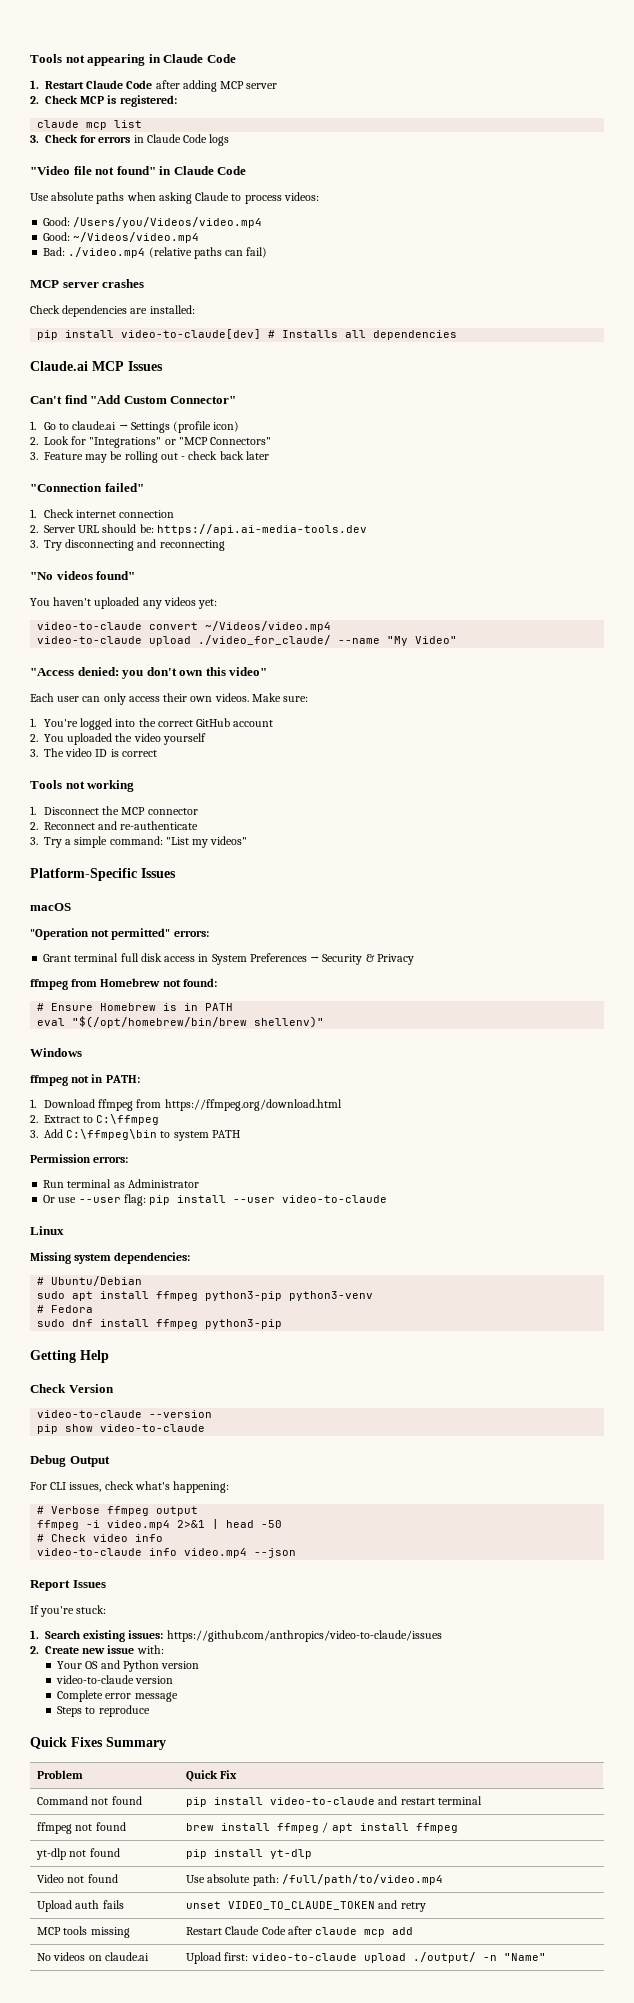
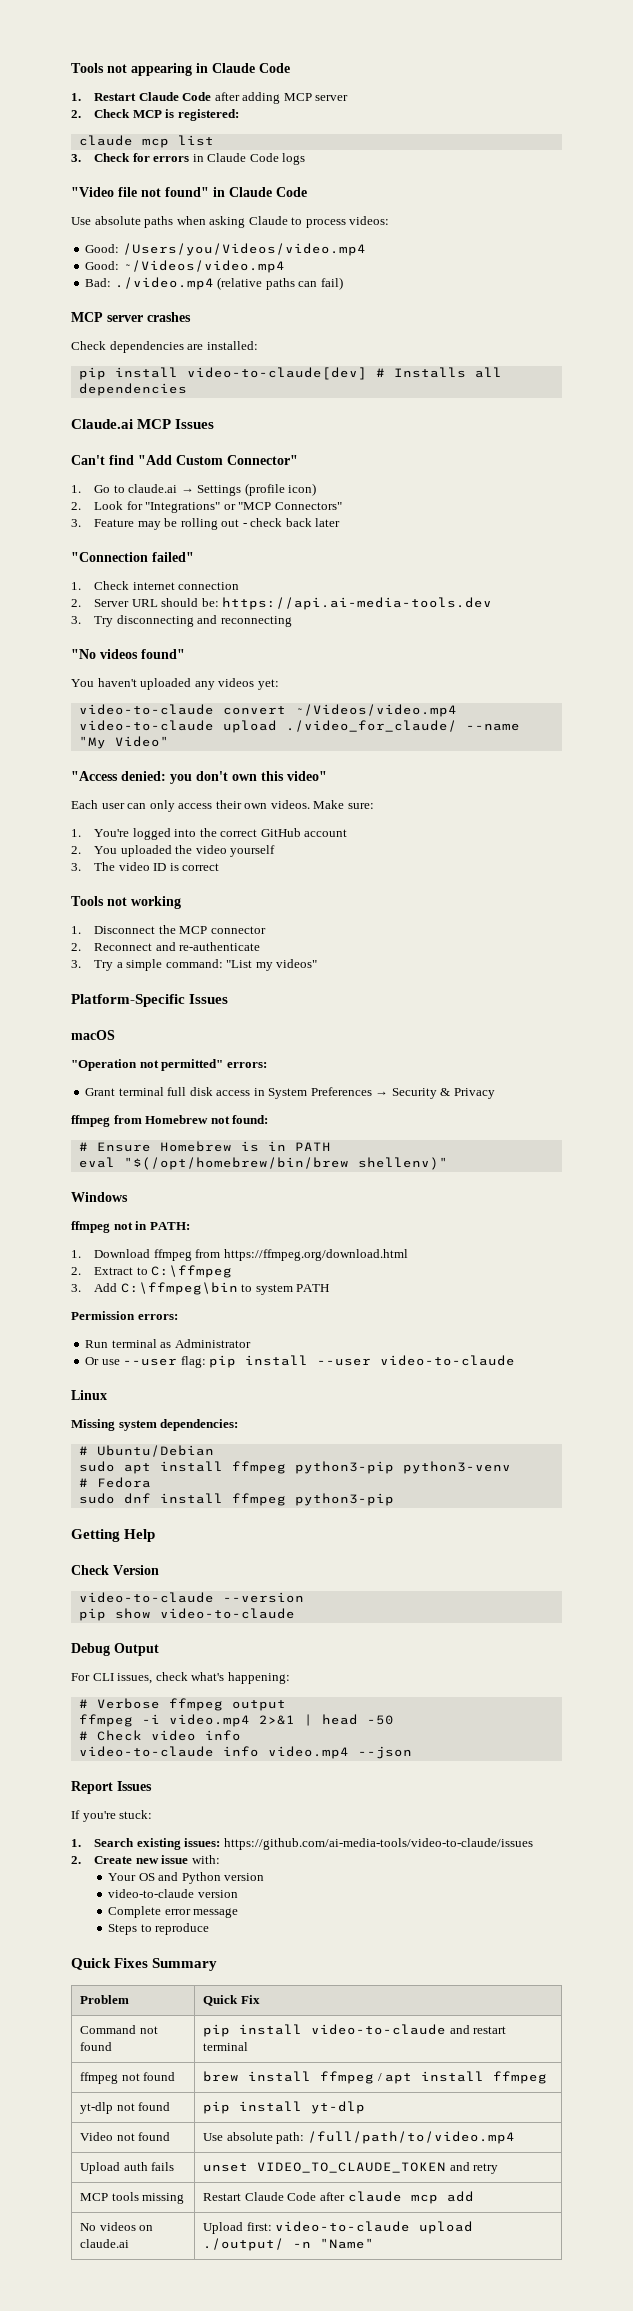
- 1. Search existing issues: https://github.com/anthropics/video-to-claude/issues
+ 1. Search existing issues: https://github.com/ai-media-tools/video-to-claude/issues

